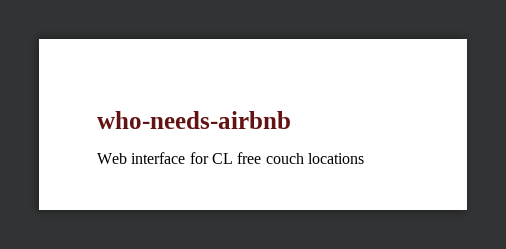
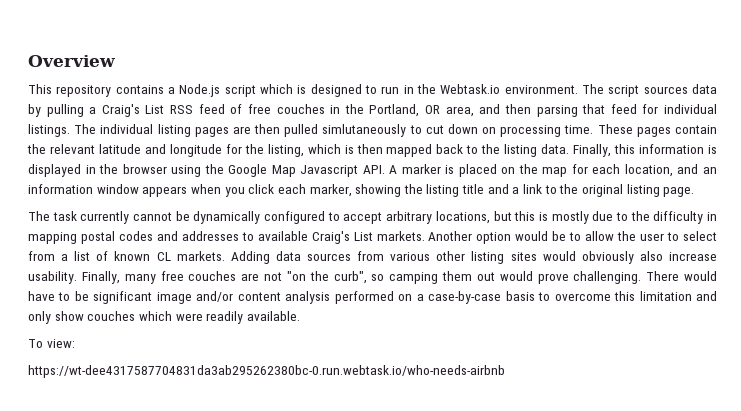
- who-needs-airbnb
- Web interface for CL free couch locations
+ Overview
+ This repository contains a Node.js script which is designed to run in the Webtask.io environment. The script sources data by pulling a Craig's List RSS feed of free couches in the Portland, OR area, and then parsing that feed for individual listings. The individual listing pages are then pulled simlutaneously to cut down on processing time. These pages contain the relevant latitude and longitude for the listing, which is then mapped back to the listing data. Finally, this information is displayed in the browser using the Google Map Javascript API. A marker is placed on the map for each location, and an information window appears when you click each marker, showing the listing title and a link to the original listing page.
+ The task currently cannot be dynamically configured to accept arbitrary locations, but this is mostly due to the difficulty in mapping postal codes and addresses to available Craig's List markets. Another option would be to allow the user to select from a list of known CL markets. Adding data sources from various other listing sites would obviously also increase usability. Finally, many free couches are not "on the curb", so camping them out would prove challenging. There would have to be significant image and/or content analysis performed on a case-by-case basis to overcome this limitation and only show couches which were readily available.
+ To view:
+ https://wt-dee4317587704831da3ab295262380bc-0.run.webtask.io/who-needs-airbnb

